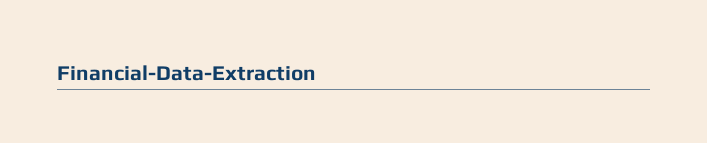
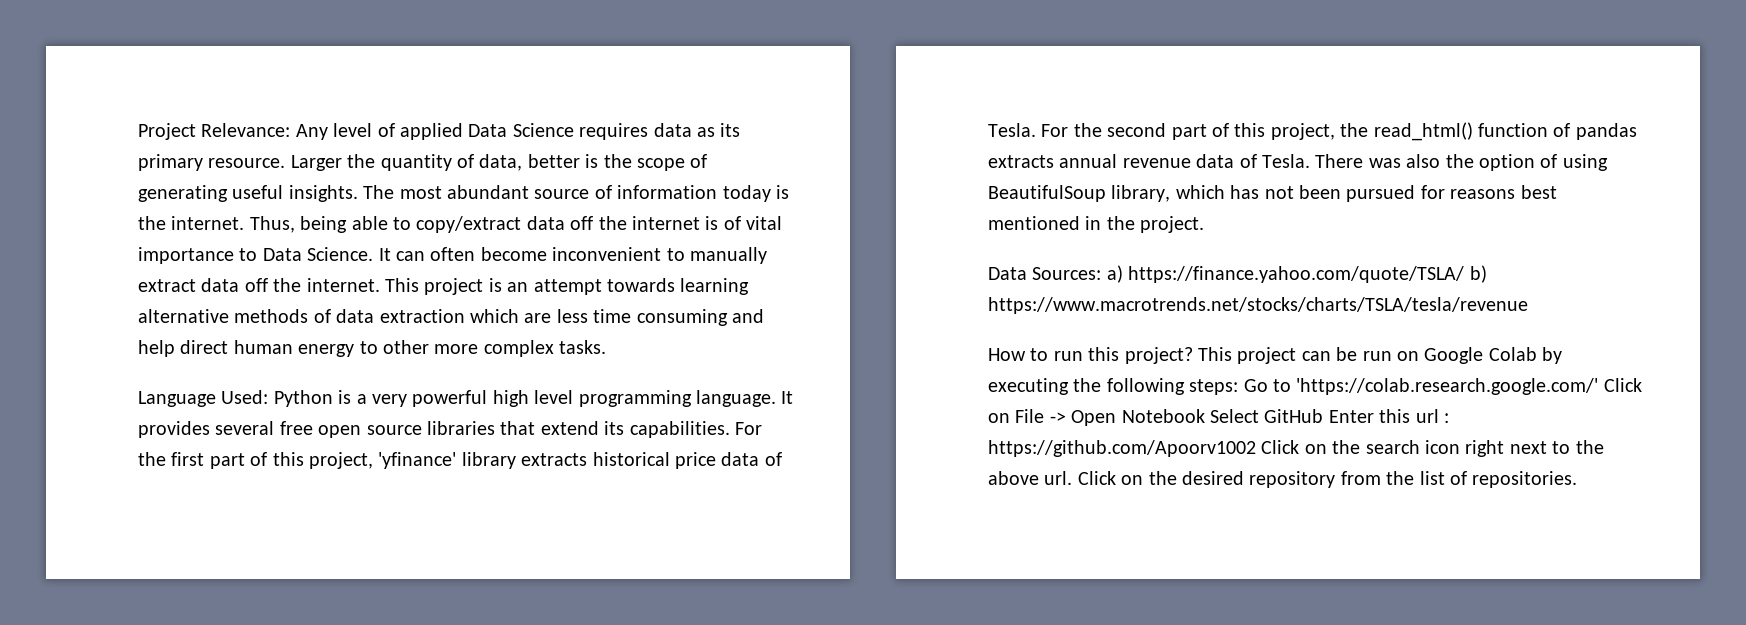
- Financial-Data-Extraction
+ Project Relevance: Any level of applied Data Science requires data as its primary resource. Larger the quantity of data, better is the scope of generating useful insights. The most abundant source of information today is the internet. Thus, being able to copy/extract data off the internet is of vital importance to Data Science. It can often become inconvenient to manually extract data off the internet. This project is an attempt towards learning alternative methods of data extraction which are less time consuming and help direct human energy to other more complex tasks.
+ Language Used: Python is a very powerful high level programming language. It provides several free open source libraries that extend its capabilities. For the first part of this project, 'yfinance' library extracts historical price data of Tesla. For the second part of this project, the read_html() function of pandas extracts annual revenue data of Tesla. There was also the option of using BeautifulSoup library, which has not been pursued for reasons best mentioned in the project.
+ Data Sources: a) https://finance.yahoo.com/quote/TSLA/ b) https://www.macrotrends.net/stocks/charts/TSLA/tesla/revenue
+ How to run this project? This project can be run on Google Colab by executing the following steps: Go to 'https://colab.research.google.com/' Click on File -> Open Notebook Select GitHub Enter this url : https://github.com/Apoorv1002 Click on the search icon right next to the above url. Click on the desired repository from the list of repositories.

